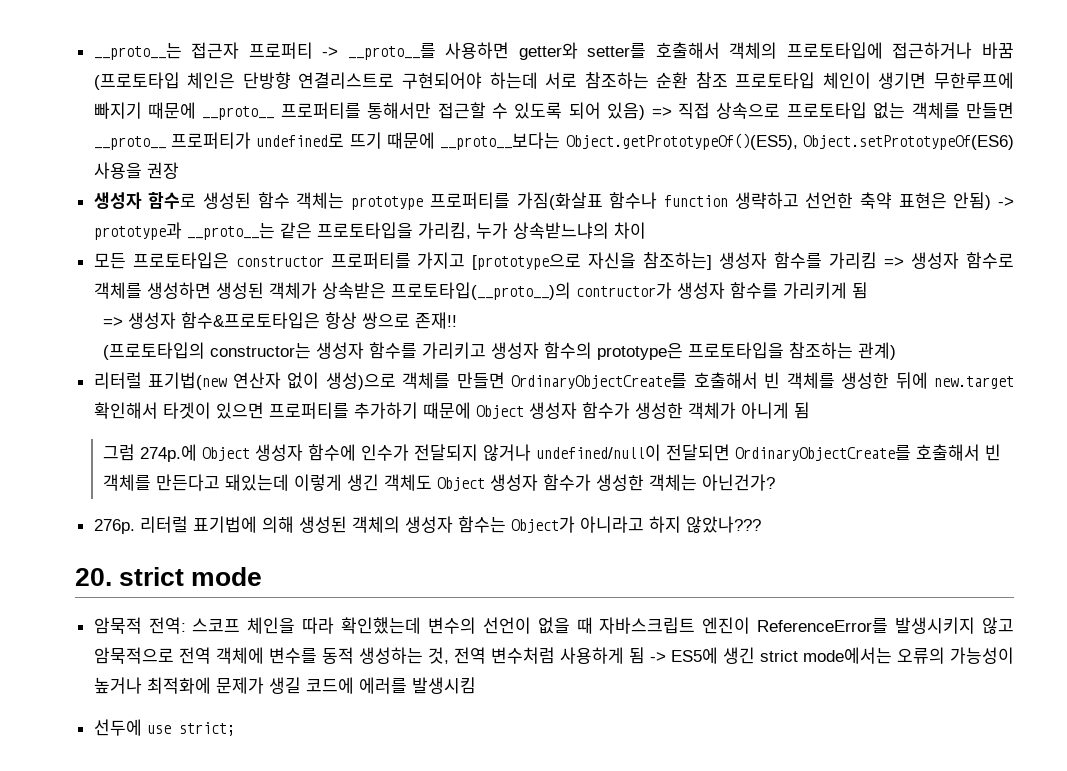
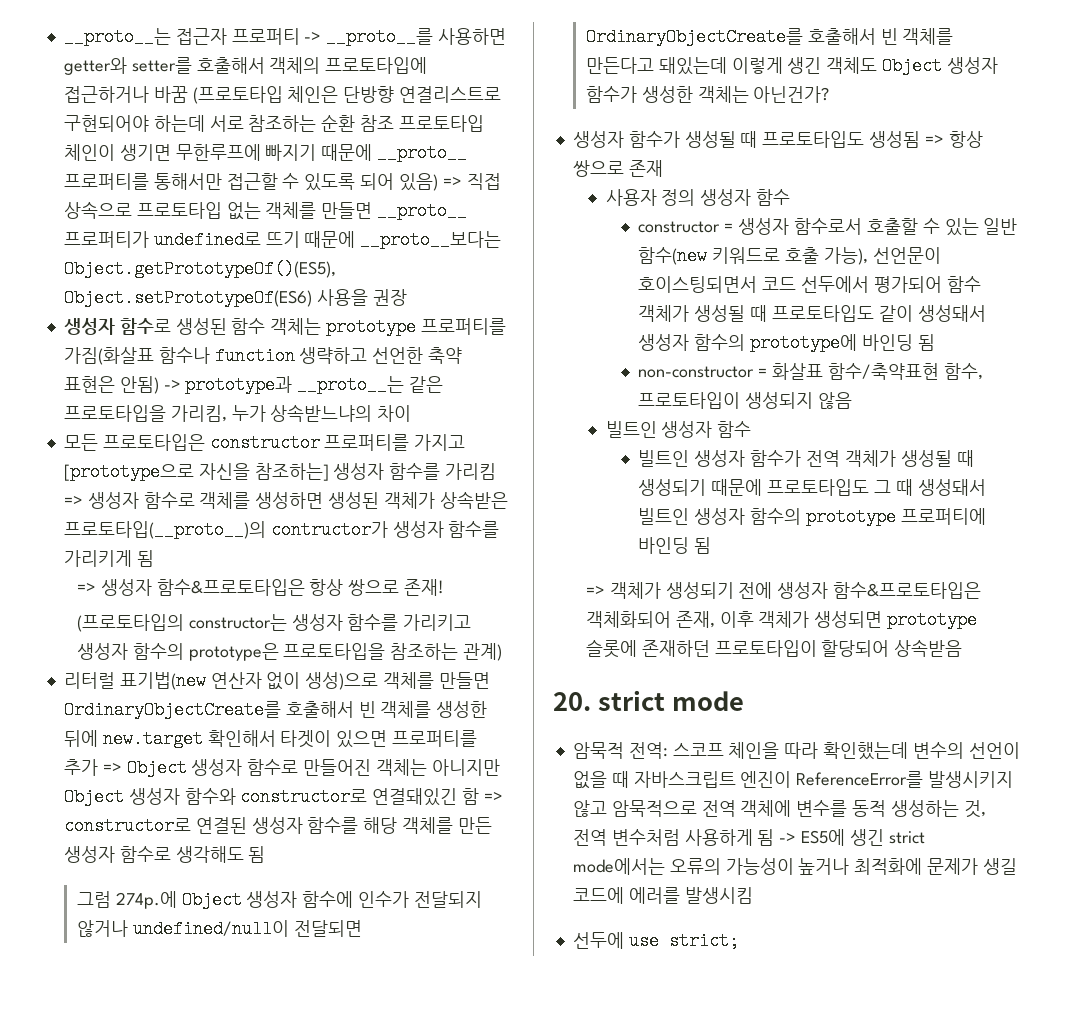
- => 생성자 함수&프로토타입은 항상 쌍으로 존재!!
+ => 생성자 함수&프로토타입은 항상 쌍으로 존재!
- 리터럴 표기법(new 연산자 없이 생성)으로 객체를 만들면 OrdinaryObjectCreate를 호출해서 빈 객체를 생성한 뒤에 new.target 확인해서 타겟이 있으면 프로퍼티를 추가하기 때문에 Object 생성자 함수가 생성한 객체가 아니게 됨
+ 리터럴 표기법(new 연산자 없이 생성)으로 객체를 만들면 OrdinaryObjectCreate를 호출해서 빈 객체를 생성한 뒤에 new.target 확인해서 타겟이 있으면 프로퍼티를 추가 => Object 생성자 함수로 만들어진 객체는 아니지만 Object 생성자 함수와 constructor로 연결돼있긴 함 => constructor로 연결된 생성자 함수를 해당 객체를 만든 생성자 함수로 생각해도 됨
- 276p. 리터럴 표기법에 의해 생성된 객체의 생성자 함수는 Object가 아니라고 하지 않았나???
+ 생성자 함수가 생성될 때 프로토타입도 생성됨 => 항상 쌍으로 존재
+ 사용자 정의 생성자 함수
+ constructor = 생성자 함수로서 호출할 수 있는 일반 함수(new 키워드로 호출 가능), 선언문이 호이스팅되면서 코드 선두에서 평가되어 함수 객체가 생성될 때 프로토타입도 같이 생성돼서 생성자 함수의 prototype에 바인딩 됨
+ non-constructor = 화살표 함수/축약표현 함수, 프로토타입이 생성되지 않음
+ 빌트인 생성자 함수
+ 빌트인 생성자 함수가 전역 객체가 생성될 때 생성되기 때문에 프로토타입도 그 때 생성돼서 빌트인 생성자 함수의 prototype 프로퍼티에 바인딩 됨
+ => 객체가 생성되기 전에 생성자 함수&프로토타입은 객체화되어 존재, 이후 객체가 생성되면 prototype 슬롯에 존재하던 프로토타입이 할당되어 상속받음

